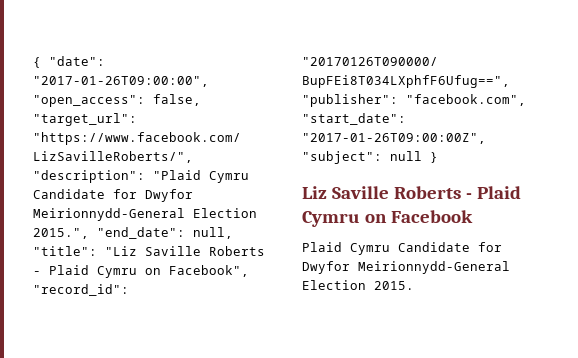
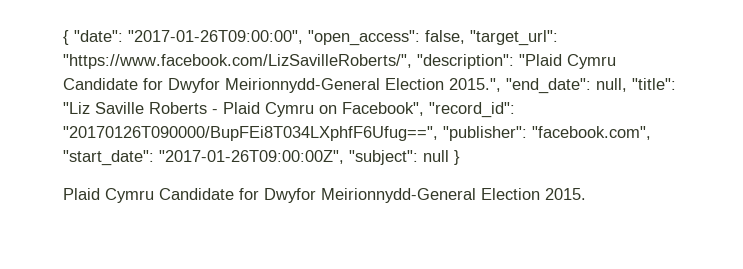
- Liz Saville Roberts - Plaid Cymru on Facebook

